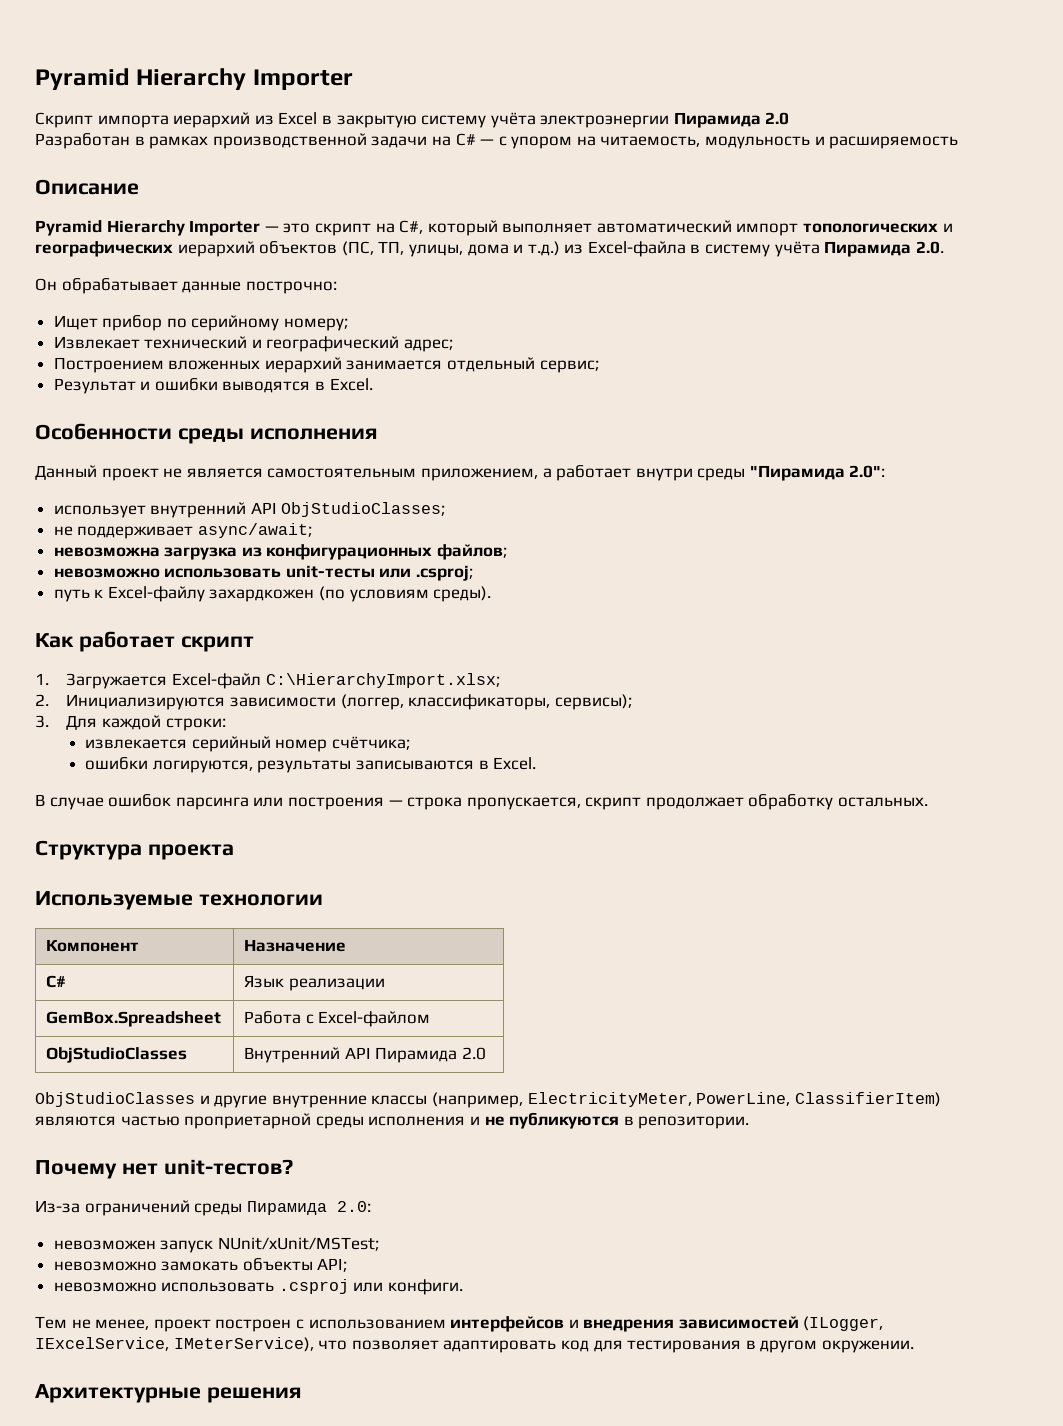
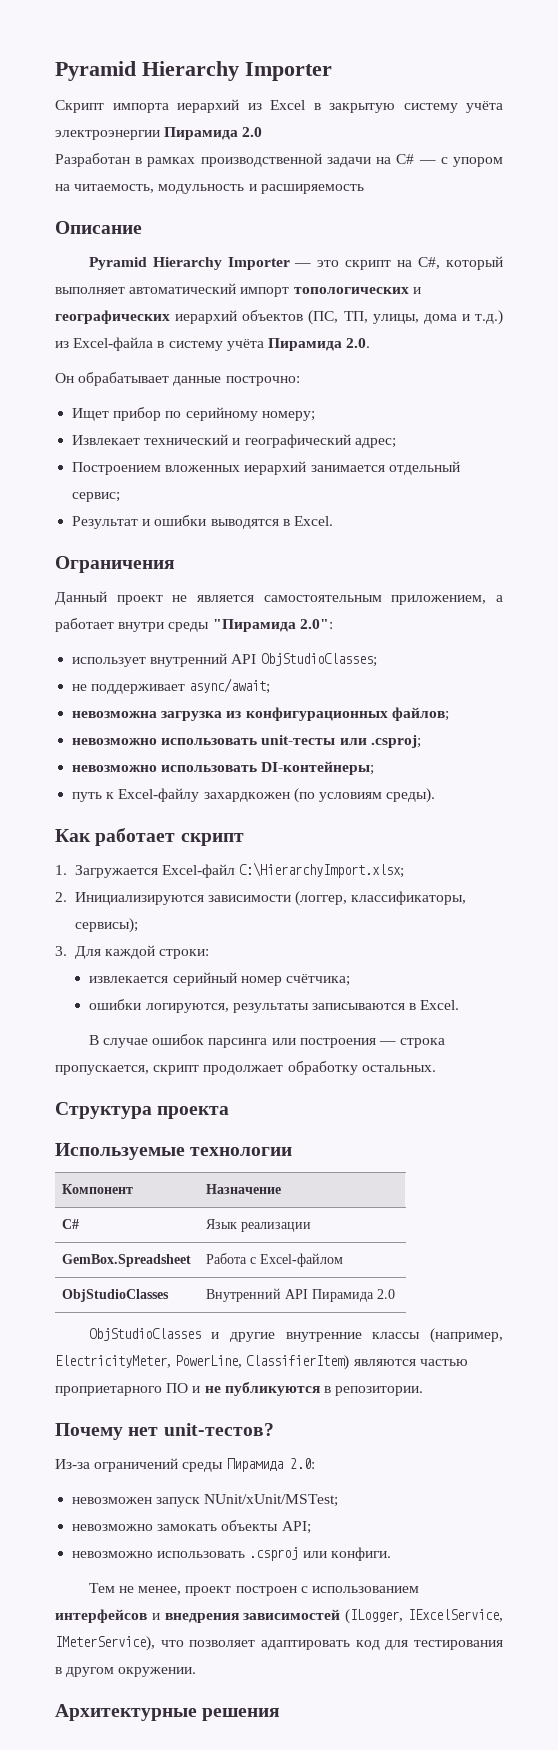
- Особенности среды исполнения
+ Ограничения
+ невозможно использовать DI-контейнеры;
- ObjStudioClasses и другие внутренние классы (например, ElectricityMeter, PowerLine, ClassifierItem) являются частью проприетарной среды исполнения и не публикуются в репозитории.
+ ObjStudioClasses и другие внутренние классы (например, ElectricityMeter, PowerLine, ClassifierItem) являются частью проприетарного ПО и не публикуются в репозитории.

